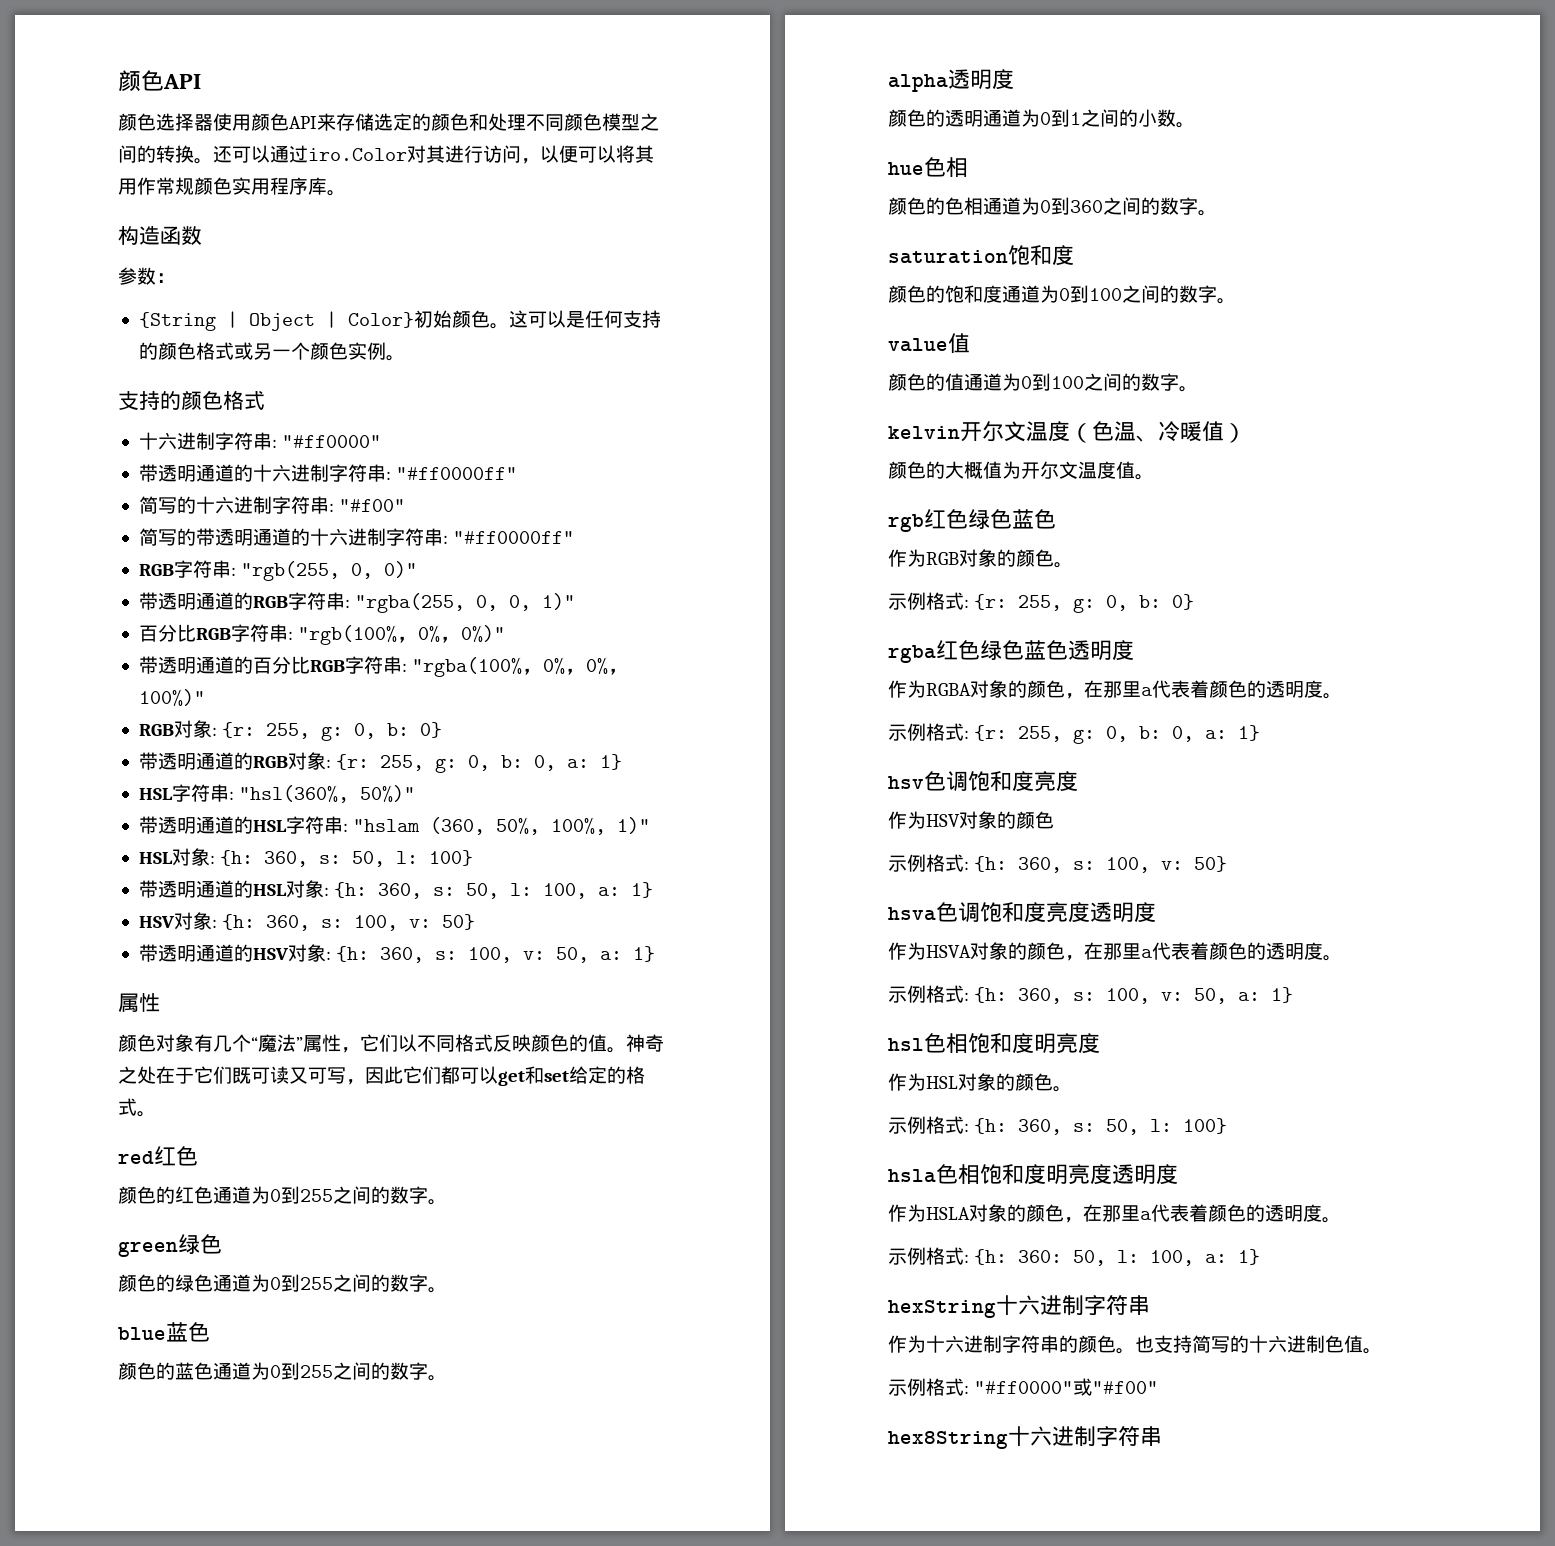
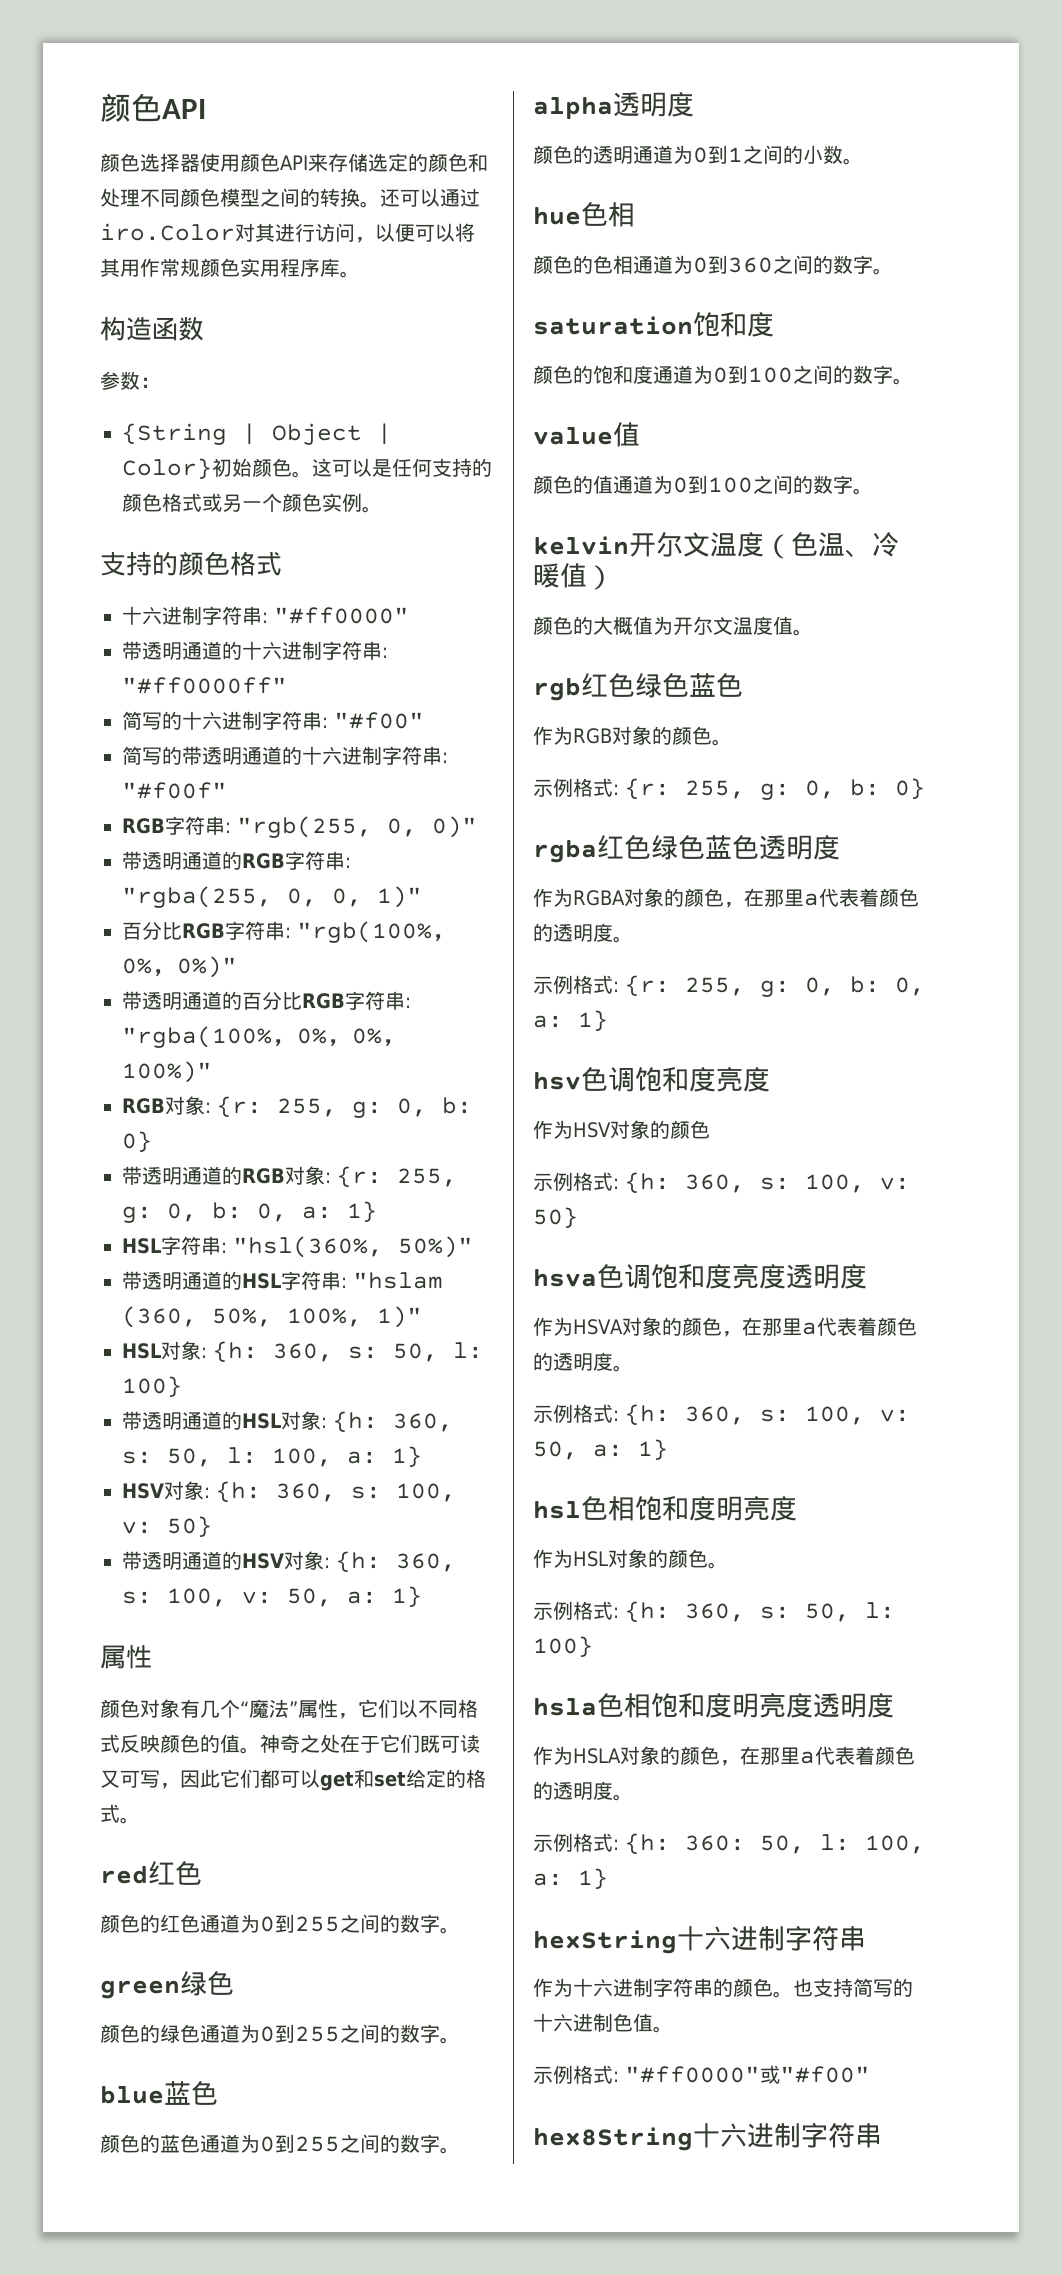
- 简写的带透明通道的十六进制字符串: "#ff0000ff"
+ 简写的带透明通道的十六进制字符串: "#f00f"

